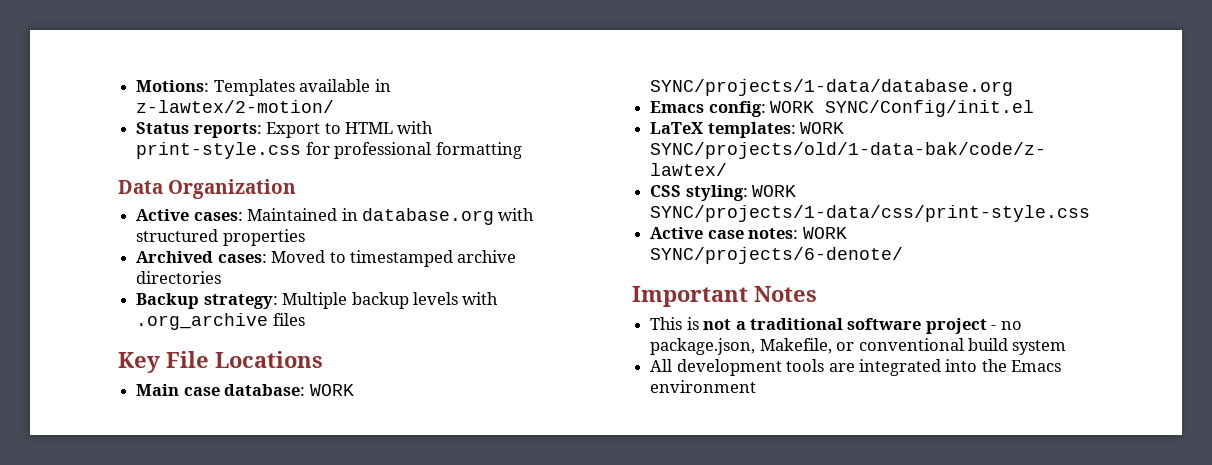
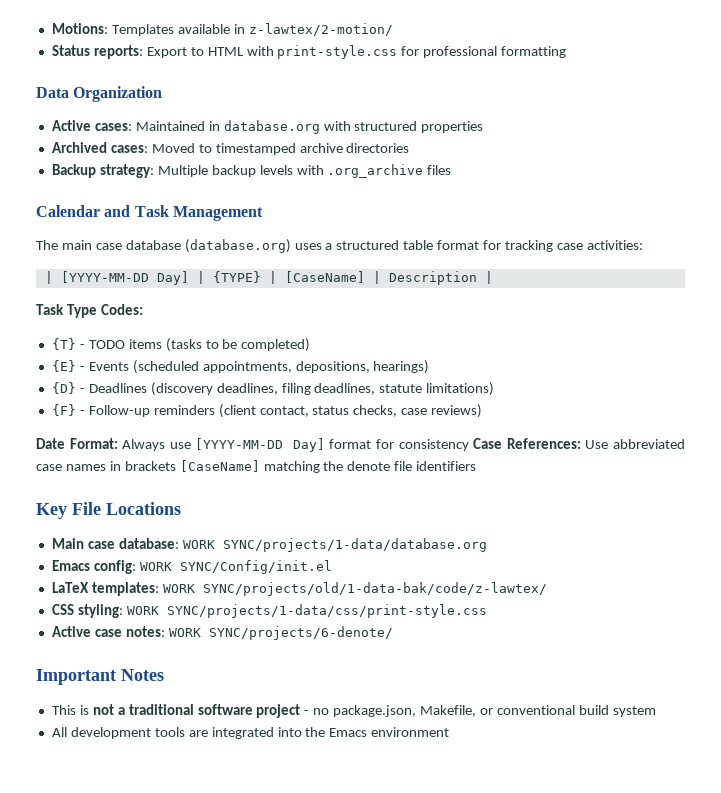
+ Calendar and Task Management
+ The main case database (database.org) uses a structured table format for tracking case activities:
+ | [YYYY-MM-DD Day] | {TYPE} | [CaseName] | Description |
+ Task Type Codes:
+ {T} - TODO items (tasks to be completed)
+ {E} - Events (scheduled appointments, depositions, hearings)
+ {D} - Deadlines (discovery deadlines, filing deadlines, statute limitations)
+ {F} - Follow-up reminders (client contact, status checks, case reviews)
+ Date Format: Always use [YYYY-MM-DD Day] format for consistency Case References: Use abbreviated case names in brackets [CaseName] matching the denote file identifiers

